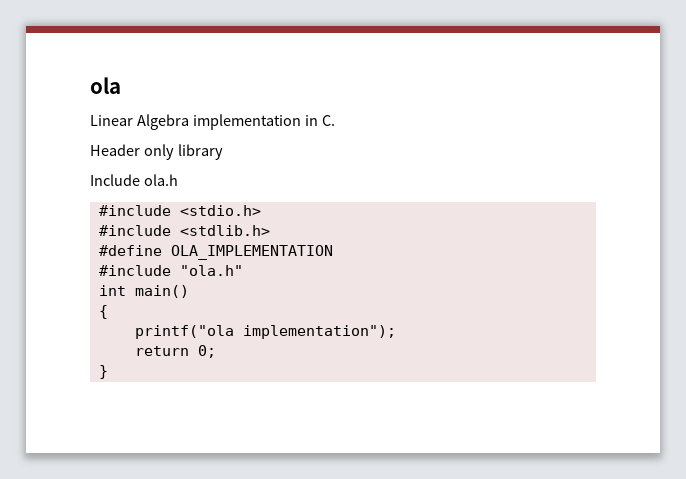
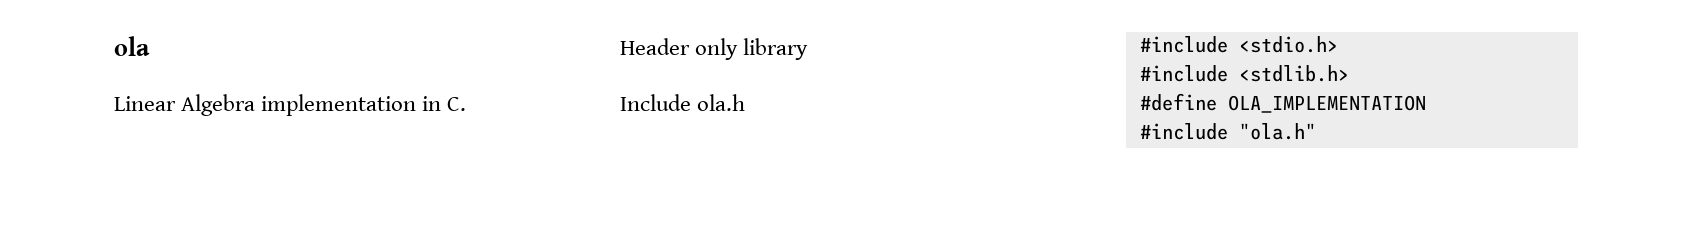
- int main()
- {
- printf("ola implementation");
- return 0;
- }

